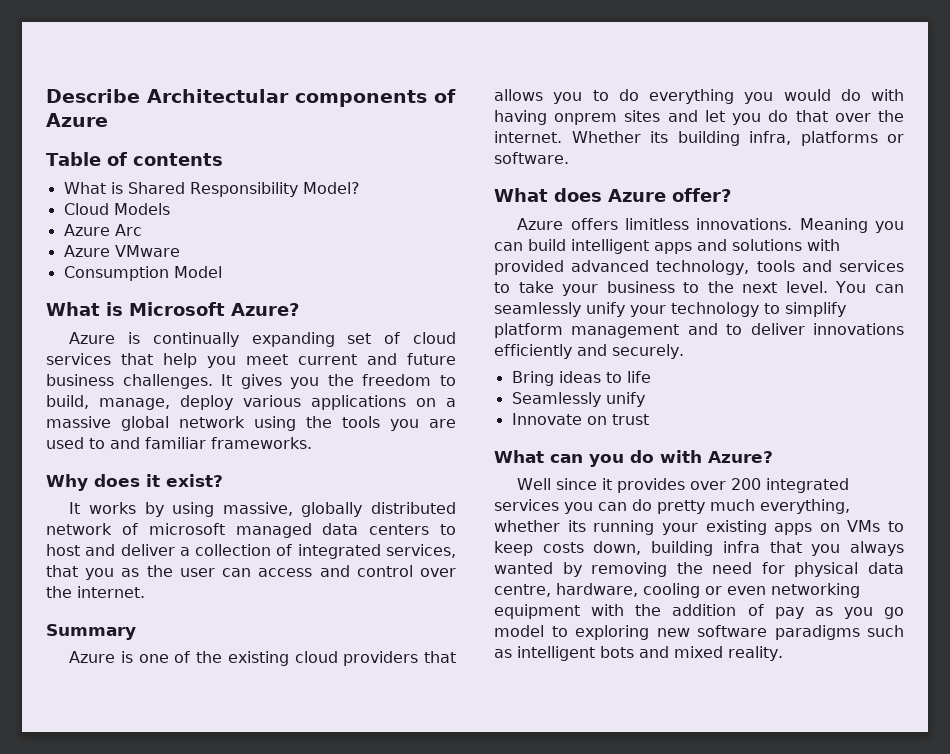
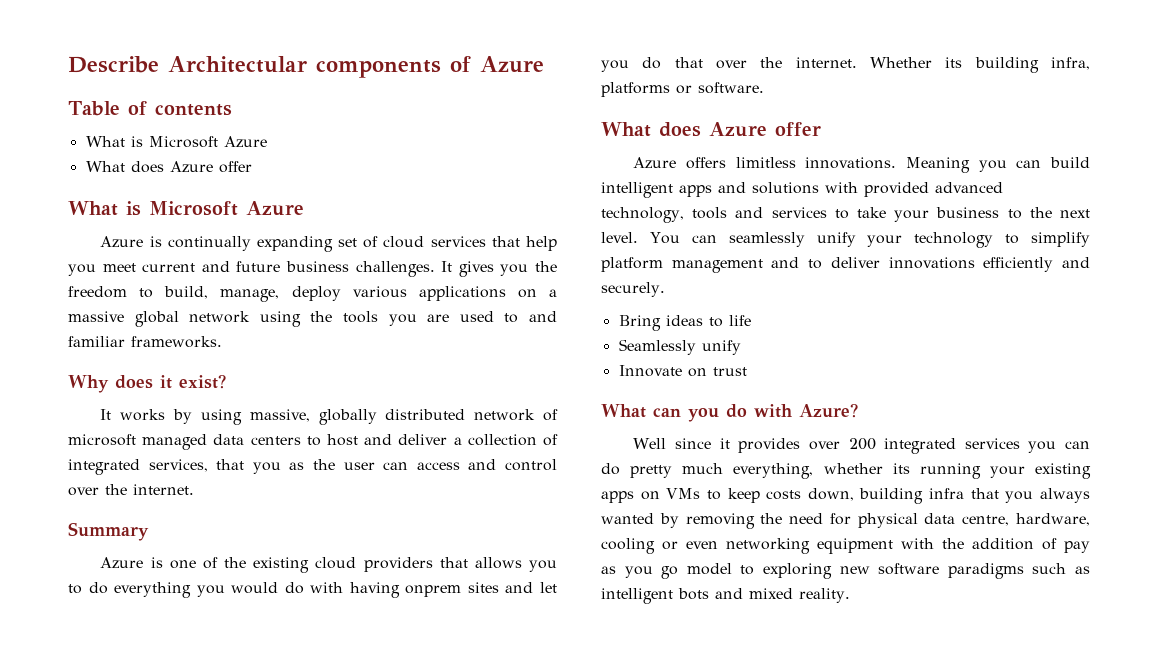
  Table of contents
- What is Shared Responsibility Model?
- Cloud Models
- Azure Arc
- Azure VMware
- Consumption Model
- What is Microsoft Azure?
+ What is Microsoft Azure
+ What does Azure offer
+ What is Microsoft Azure
  Whether its building infra, platforms or software.
- What does Azure offer?
+ What does Azure offer

